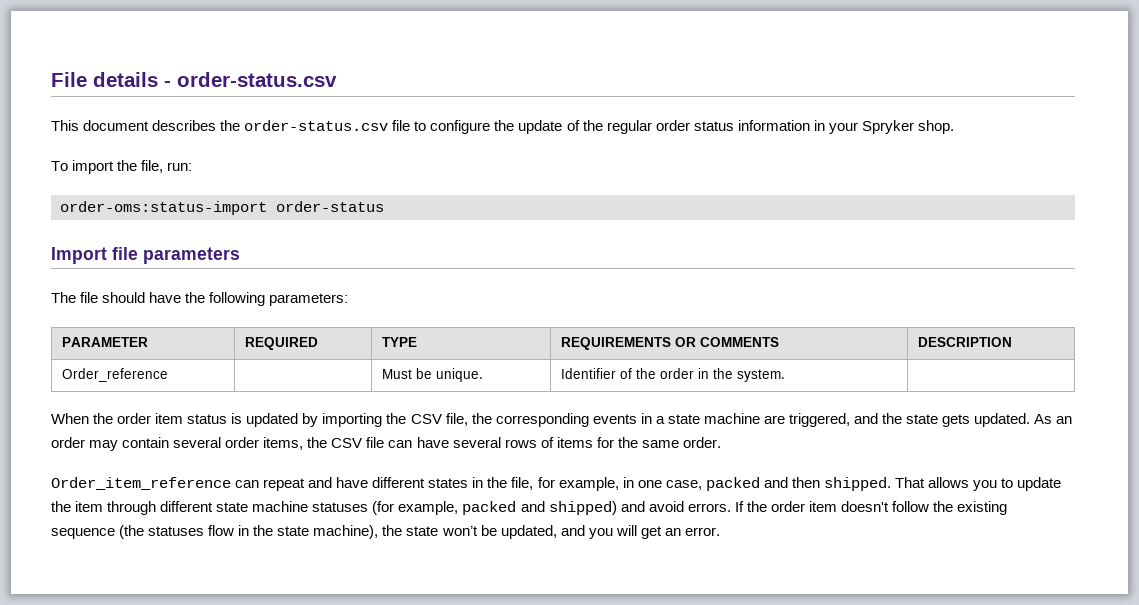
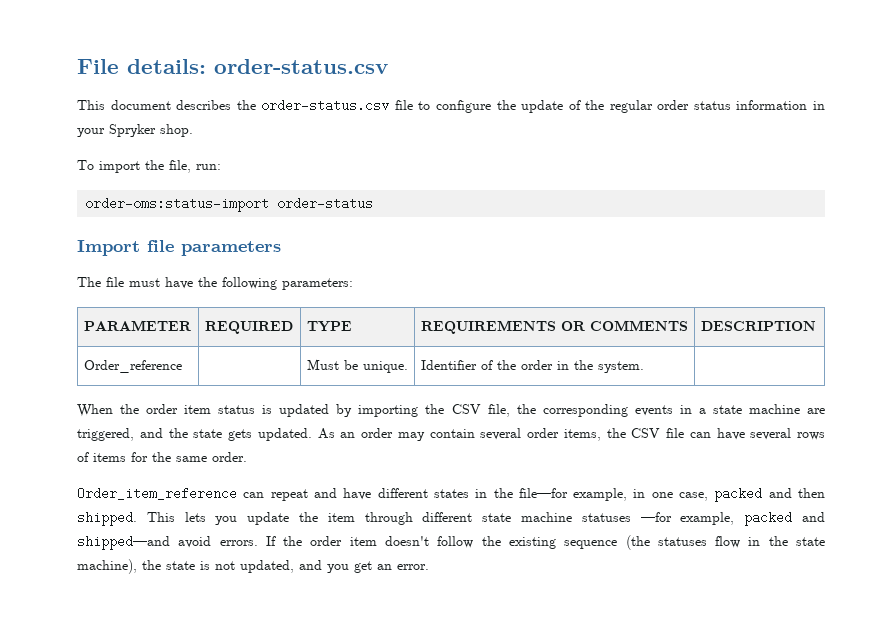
- File details - order-status.csv
+ File details: order-status.csv
- The file should have the following parameters:
+ The file must have the following parameters:
- Order_item_reference can repeat and have different states in the file, for example, in one case, packed and then shipped.
+ Order_item_reference can repeat and have different states in the file—for example, in one case, packed and then shipped.
- That allows you to update the item through different state machine statuses (for example, packed and shipped) and avoid errors.
+ This lets you update the item through different state machine statuses —for example, packed and shipped—and avoid errors.
- If the order item doesn't follow the existing sequence (the statuses flow in the state machine), the state won’t be updated, and you will get an error.
+ If the order item doesn't follow the existing sequence (the statuses flow in the state machine), the state is not updated, and you get an error.

